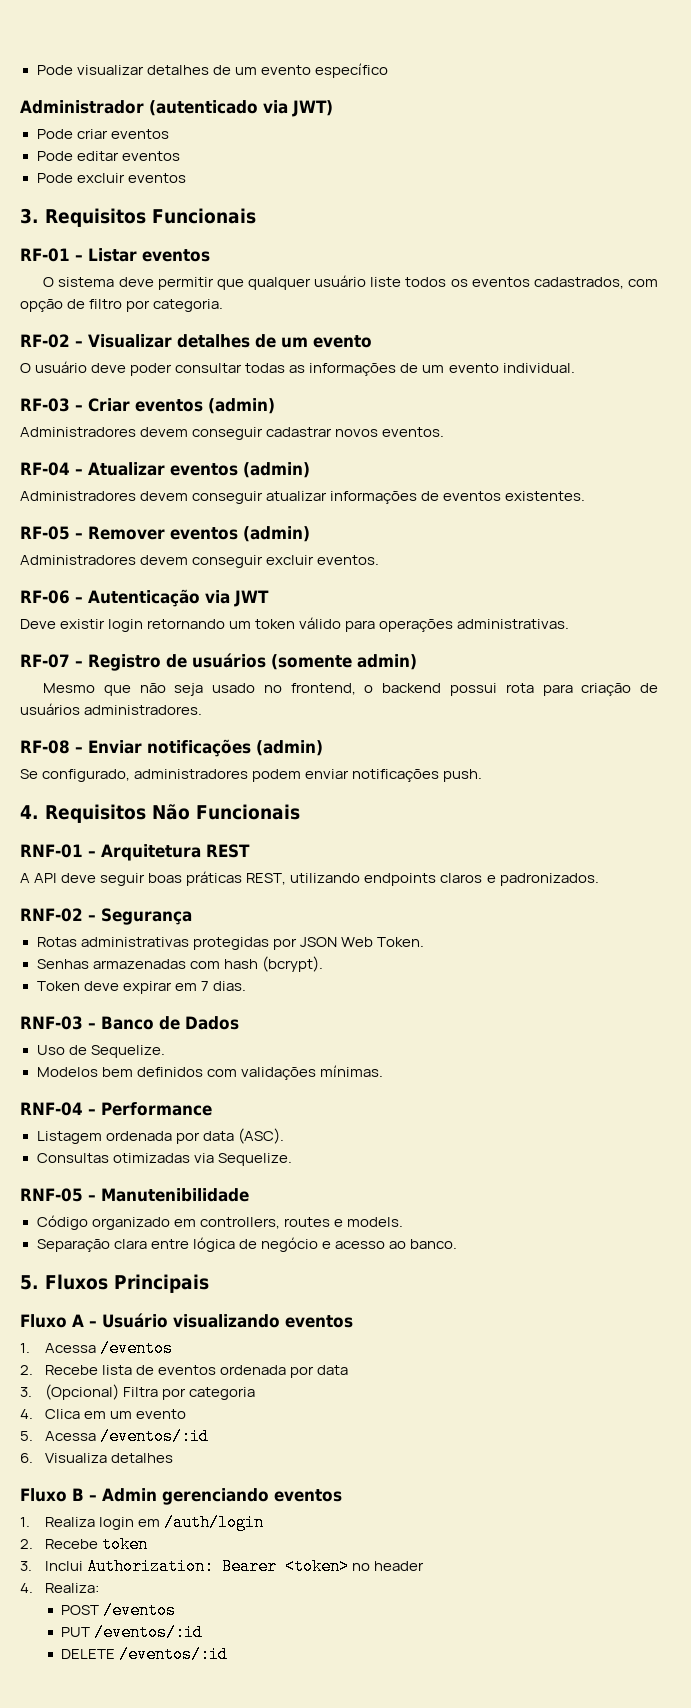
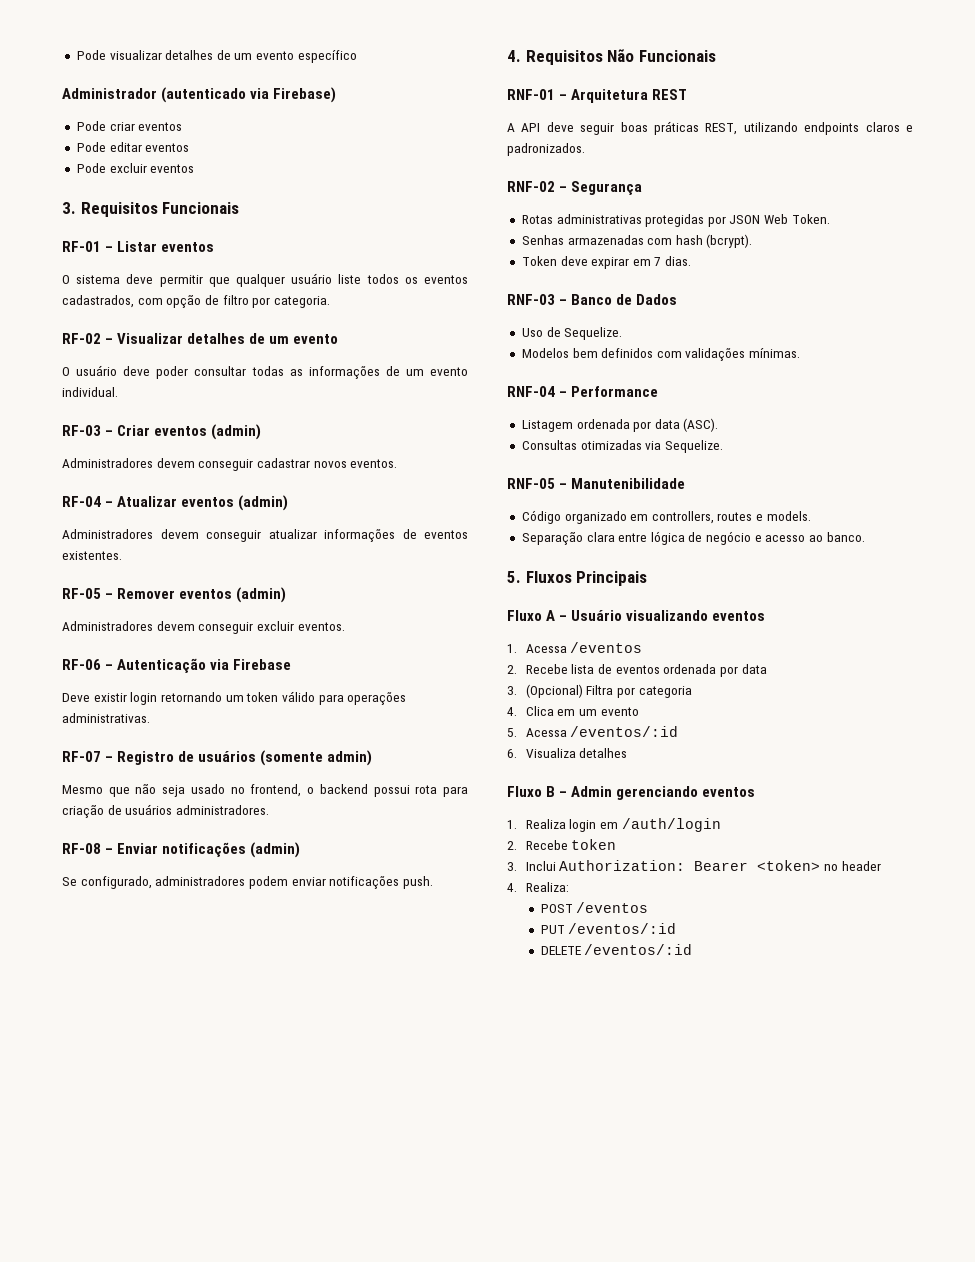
- Administrador (autenticado via JWT)
+ Administrador (autenticado via Firebase)
- RF-06 – Autenticação via JWT
+ RF-06 – Autenticação via Firebase

